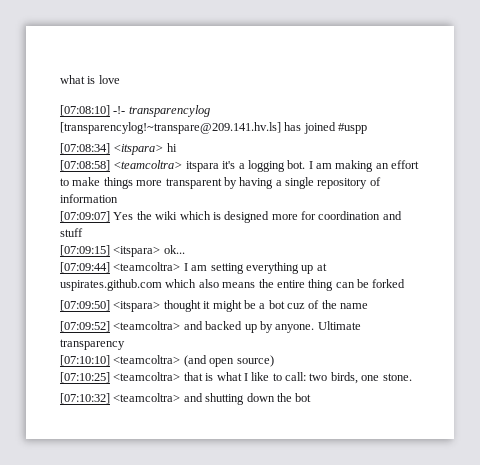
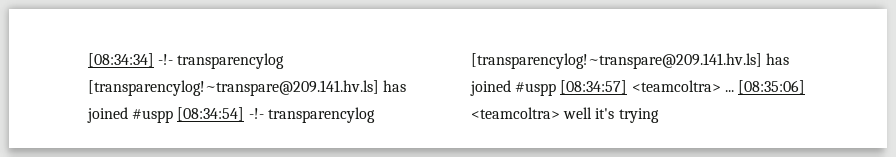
- what is love
- [07:08:10] -!- transparencylog [transparencylog!~transpare@209.141.hv.ls] has joined #uspp
- [07:08:34] <itspara> hi
- [07:08:58] <teamcoltra> itspara it's a logging bot. I am making an effort to make things more transparent by having a single repository of information
- [07:09:07] Yes the wiki which is designed more for coordination and stuff
- [07:09:15] <itspara> ok...
- [07:09:44] <teamcoltra> I am setting everything up at uspirates.github.com which also means the entire thing can be forked
- [07:09:50] <itspara> thought it might be a bot cuz of the name
- [07:09:52] <teamcoltra> and backed up by anyone. Ultimate transparency
- [07:10:10] <teamcoltra> (and open source)
- [07:10:25] <teamcoltra> that is what I like to call: two birds, one stone.
- [07:10:32] <teamcoltra> and shutting down the bot
+ [08:34:34] -!- transparencylog [transparencylog!~transpare@209.141.hv.ls] has joined #uspp [08:34:54] -!- transparencylog [transparencylog!~transpare@209.141.hv.ls] has joined #uspp [08:34:57] <teamcoltra> ... [08:35:06] <teamcoltra> well it's trying

